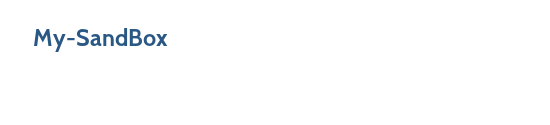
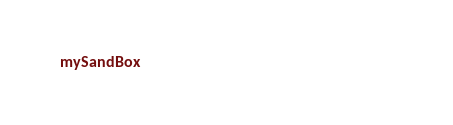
- My-SandBox
+ mySandBox

